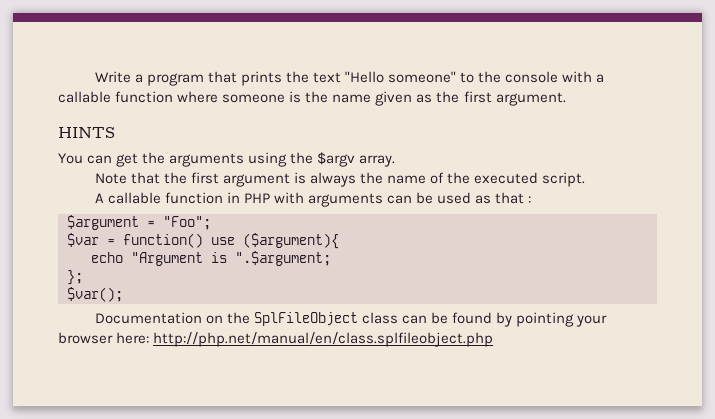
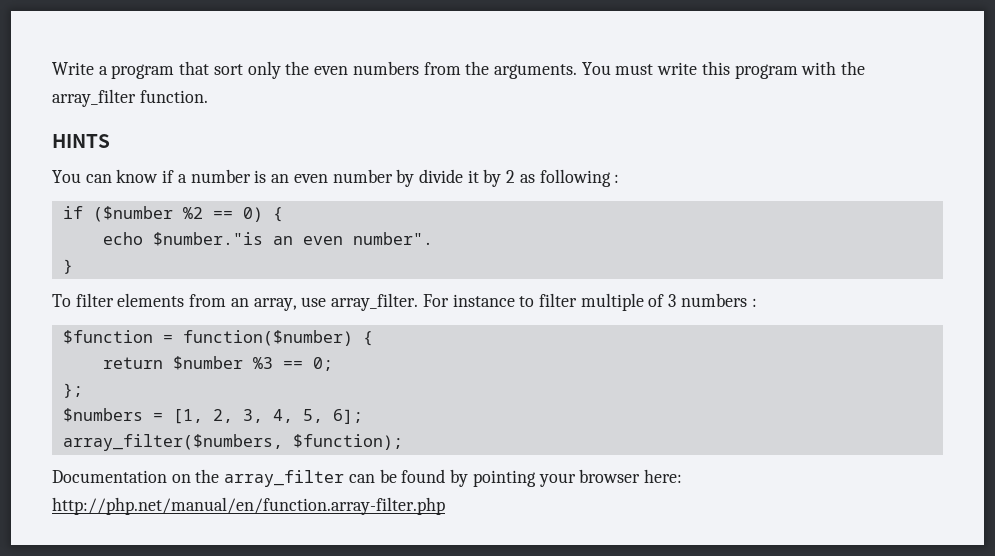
- Write a program that prints the text "Hello someone" to the console with a callable function where someone is the name given as the first argument.
+ Write a program that sort only the even numbers from the arguments. You must write this program with the array_filter function.
  HINTS
- You can get the arguments using the $argv array.
- Note that the first argument is always the name of the executed script.
- A callable function in PHP with arguments can be used as that :
- $argument = "Foo";
- $var = function() use ($argument){
- echo "Argument is ".$argument;
+ You can know if a number is an even number by divide it by 2 as following :
+ if ($number %2 == 0) {
+ echo $number."is an even number".
+ }
+ To filter elements from an array, use array_filter. For instance to filter multiple of 3 numbers :
+ $function = function($number) {
+ return $number %3 == 0;
  };
- $var();
+ $numbers = [1, 2, 3, 4, 5, 6];
+ array_filter($numbers, $function);
- Documentation on the SplFileObject class can be found by pointing your browser here: http://php.net/manual/en/class.splfileobject.php
+ Documentation on the array_filter can be found by pointing your browser here: http://php.net/manual/en/function.array-filter.php

